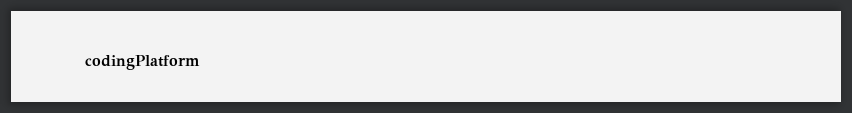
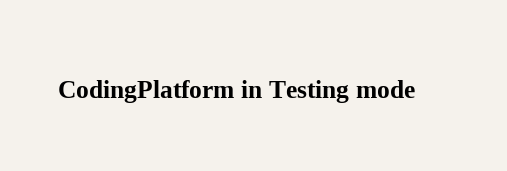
- codingPlatform
+ CodingPlatform in Testing mode

